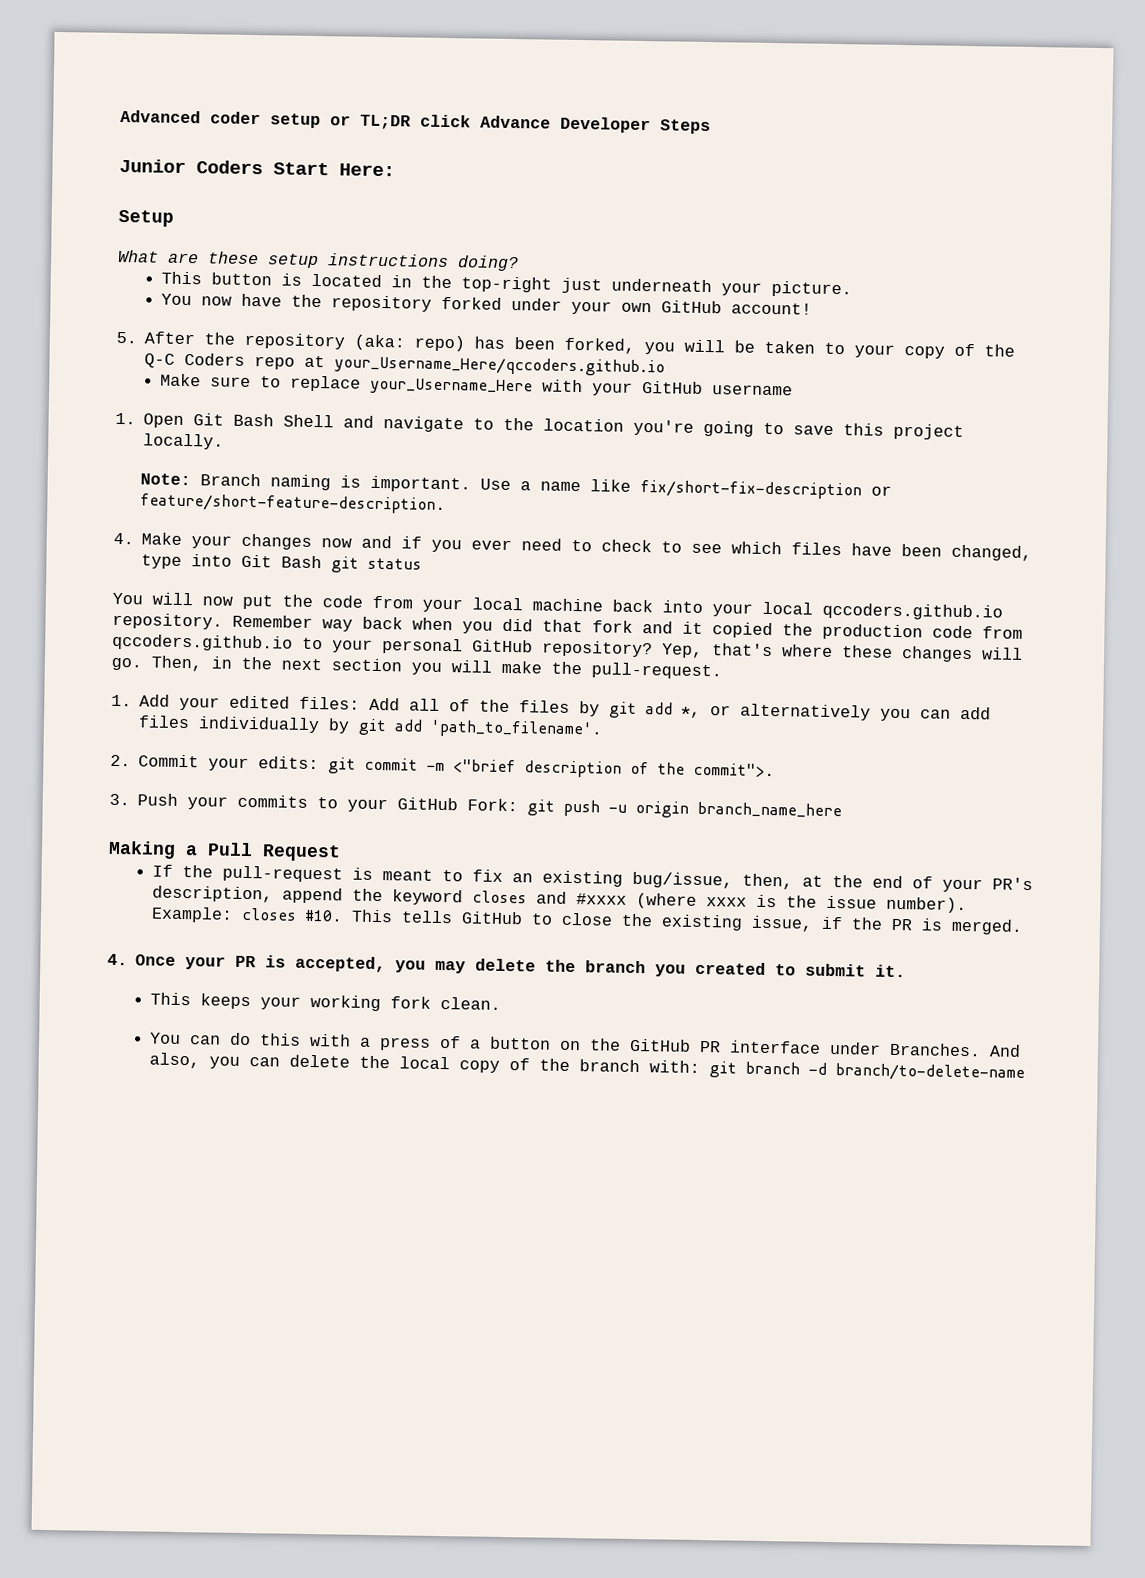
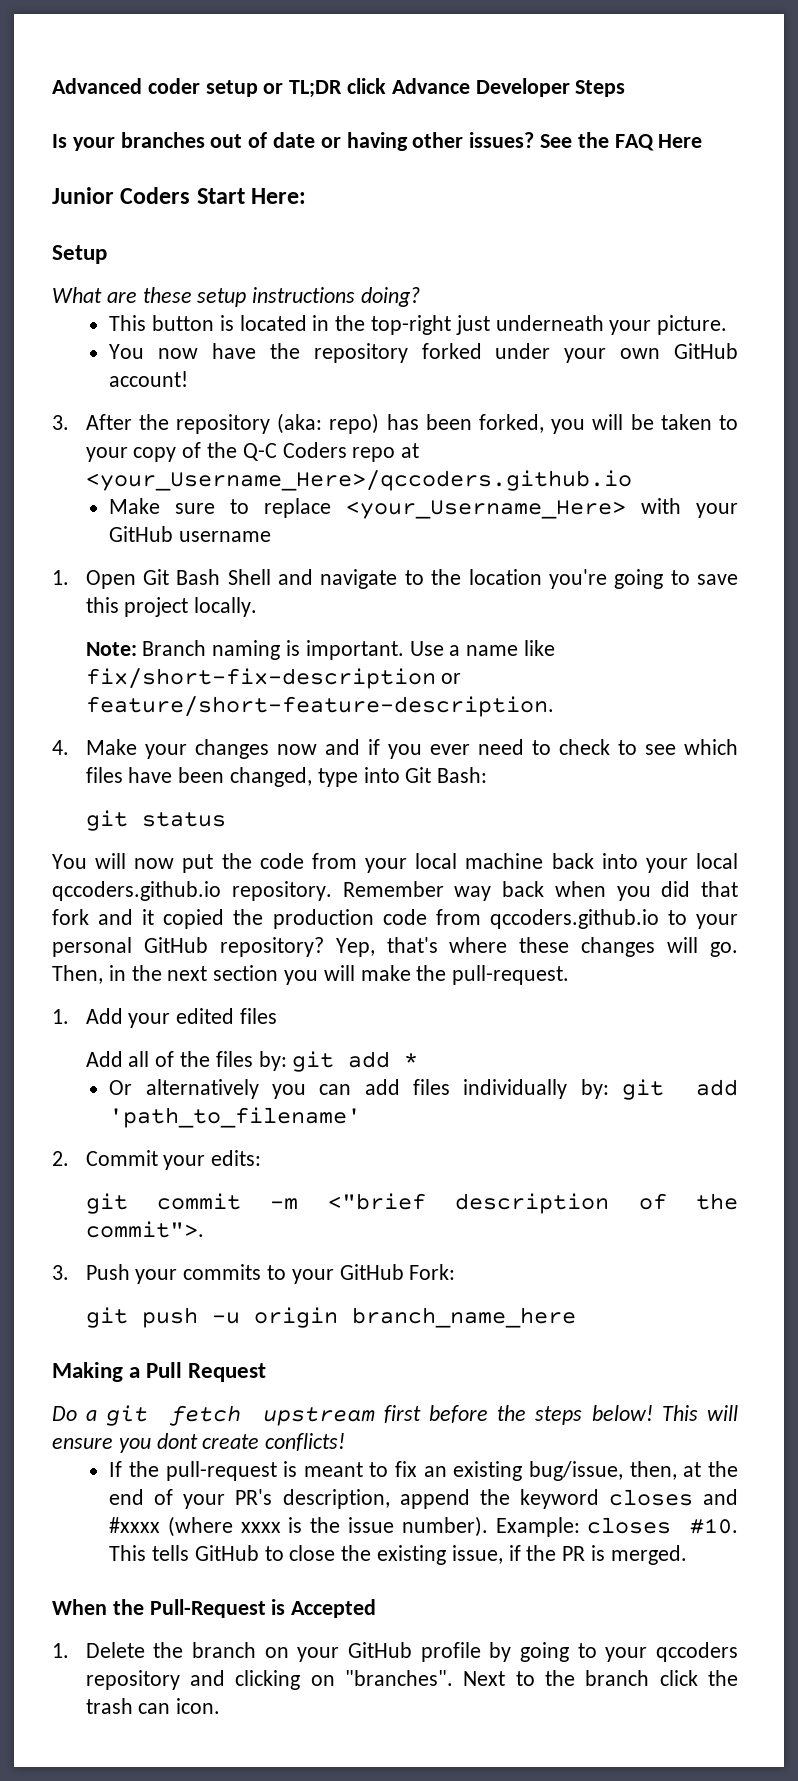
+ Is your branches out of date or having other issues? See the FAQ Here
- 5. After the repository (aka: repo) has been forked, you will be taken to your copy of the Q-C Coders repo at your_Username_Here/qccoders.github.io
+ 3. After the repository (aka: repo) has been forked, you will be taken to your copy of the Q-C Coders repo at <your_Username_Here>/qccoders.github.io
- Make sure to replace your_Username_Here with your GitHub username
+ Make sure to replace <your_Username_Here> with your GitHub username
- 4. Make your changes now and if you ever need to check to see which files have been changed, type into Git Bash git status
+ 4. Make your changes now and if you ever need to check to see which files have been changed, type into Git Bash:
+ git status
- 1. Add your edited files: Add all of the files by git add *, or alternatively you can add files individually by git add 'path_to_filename'.
+ 1. Add your edited files
+ Add all of the files by: git add *
+ Or alternatively you can add files individually by: git add 'path_to_filename'
- 2. Commit your edits: git commit -m <"brief description of the commit">.
+ 2. Commit your edits:
+ git commit -m <"brief description of the commit">.
- 3. Push your commits to your GitHub Fork: git push -u origin branch_name_here
+ 3. Push your commits to your GitHub Fork:
+ git push -u origin branch_name_here
+ Do a git fetch upstream first before the steps below! This will ensure you dont create conflicts!
- 4. Once your PR is accepted, you may delete the branch you created to submit it.
- This keeps your working fork clean.
- You can do this with a press of a button on the GitHub PR interface under Branches. And also, you can delete the local copy of the branch with: git branch -d branch/to-delete-name
+ When the Pull-Request is Accepted
+ 1. Delete the branch on your GitHub profile by going to your qccoders repository and clicking on "branches". Next to the branch click the trash can icon.

